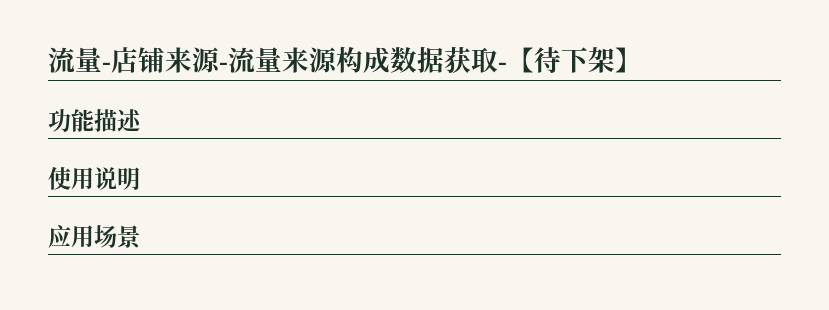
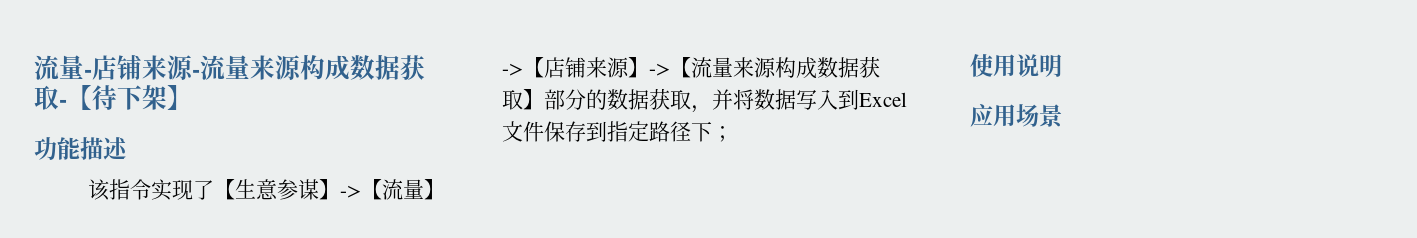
+ 该指令实现了【生意参谋】->【流量】->【店铺来源】->【流量来源构成数据获取】部分的数据获取，并将数据写入到Excel文件保存到指定路径下；

